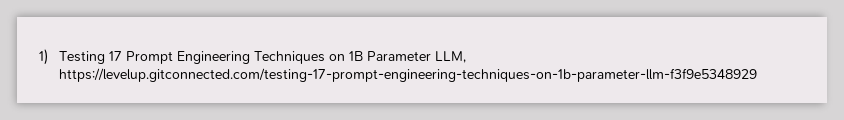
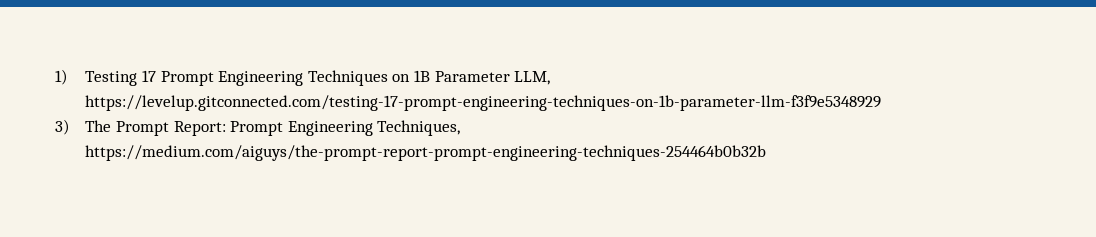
+ 3) The Prompt Report: Prompt Engineering Techniques, https://medium.com/aiguys/the-prompt-report-prompt-engineering-techniques-254464b0b32b

